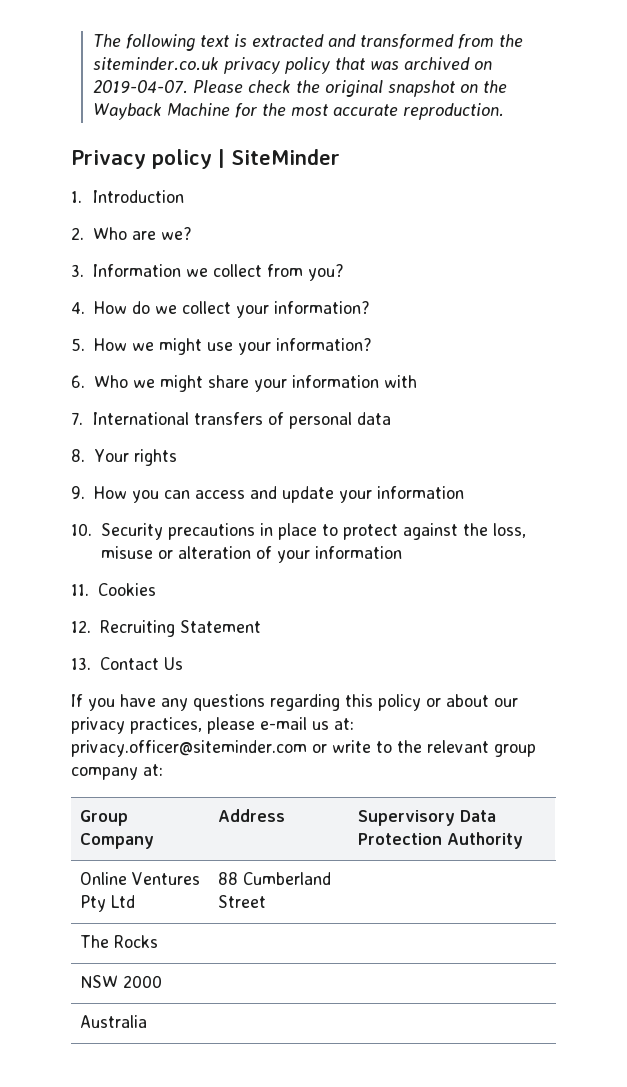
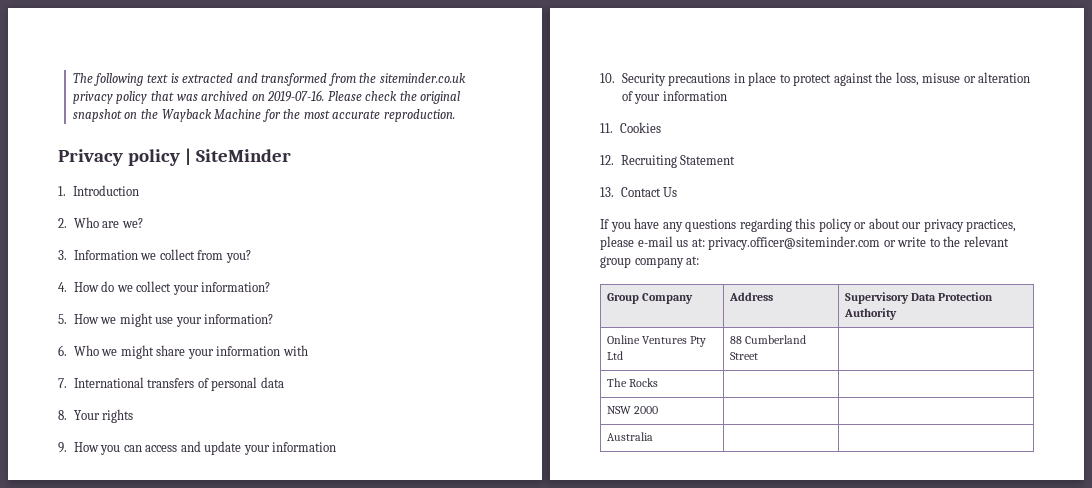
- The following text is extracted and transformed from the siteminder.co.uk privacy policy that was archived on 2019-04-07.
+ The following text is extracted and transformed from the siteminder.co.uk privacy policy that was archived on 2019-07-16.

